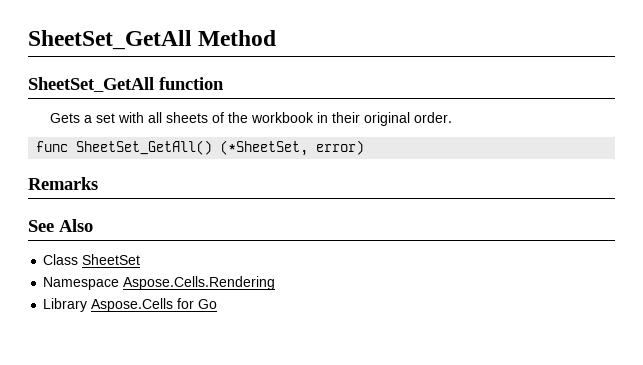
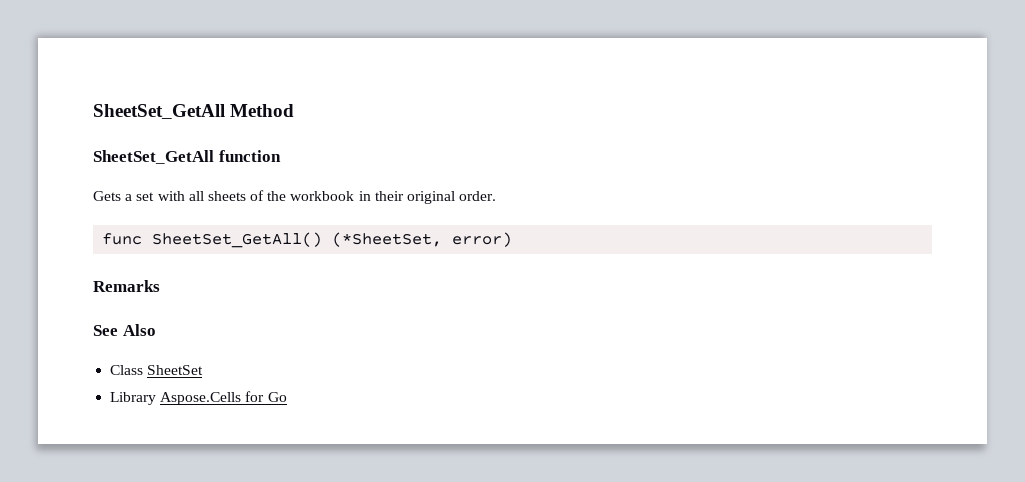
- Namespace Aspose.Cells.Rendering

